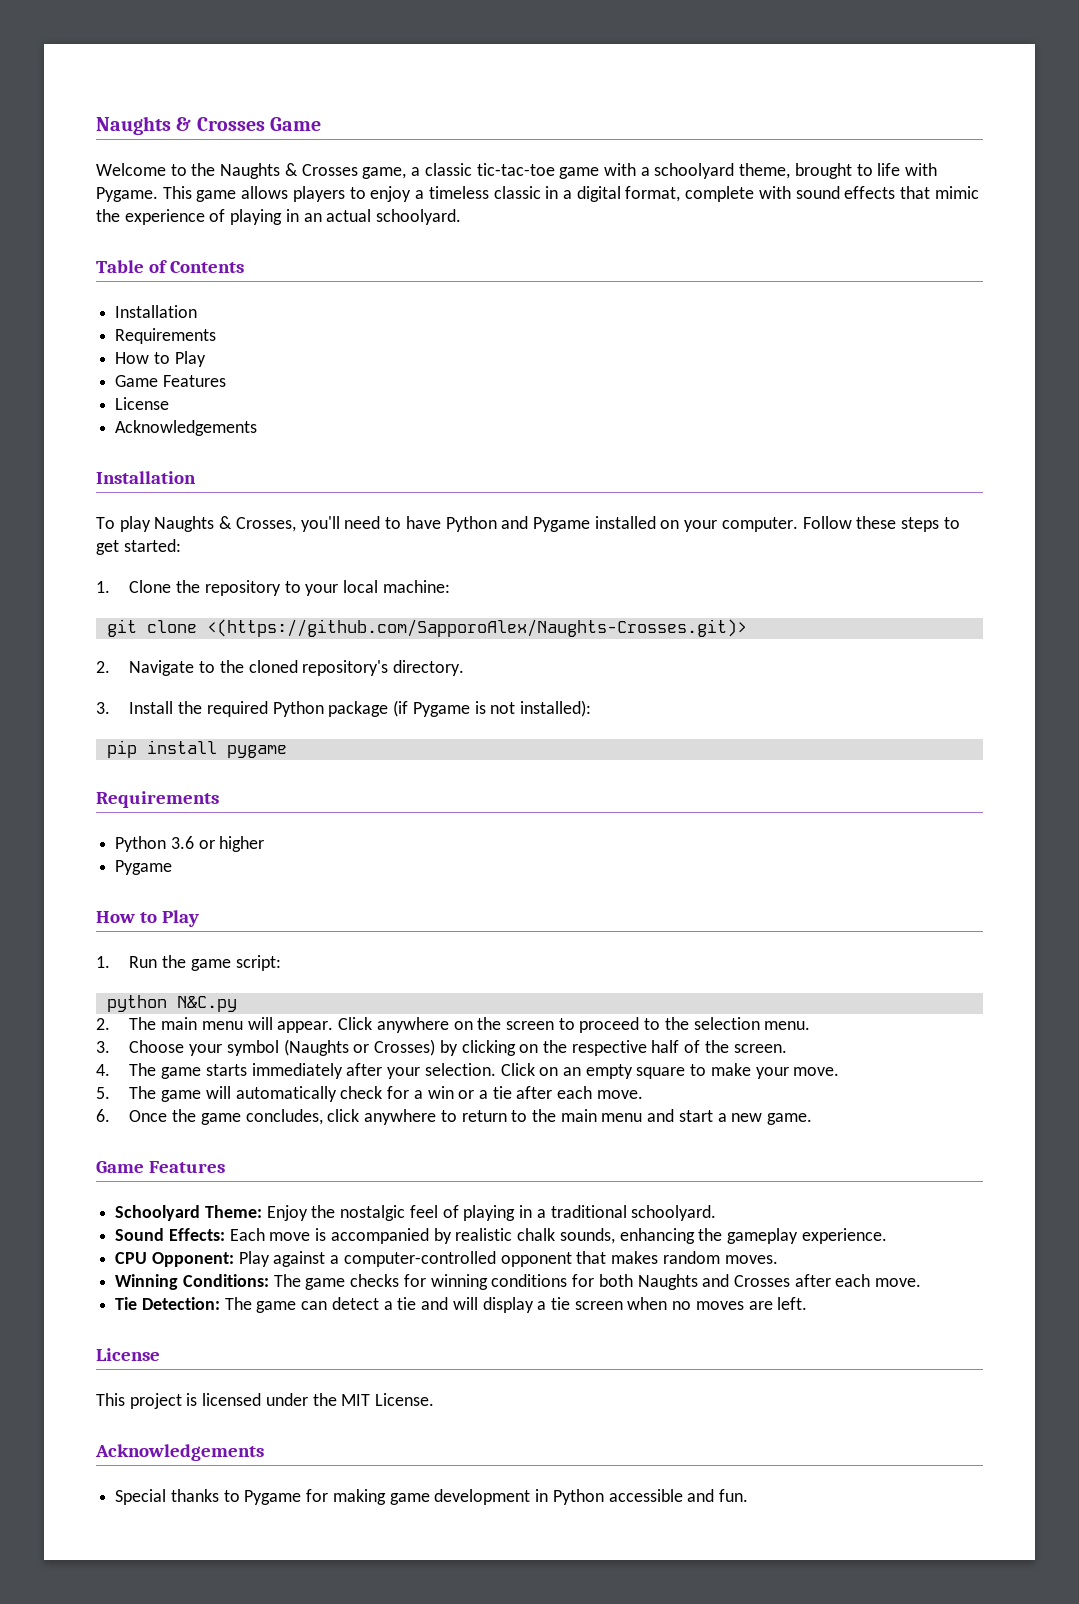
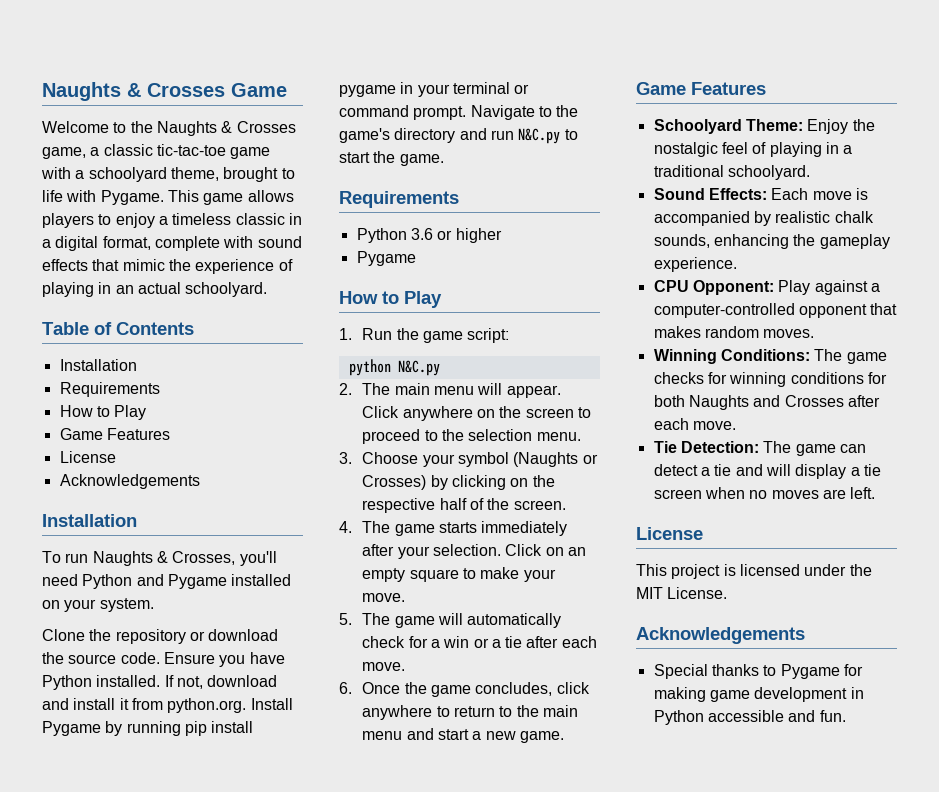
- To play Naughts & Crosses, you'll need to have Python and Pygame installed on your computer. Follow these steps to get started:
- 1. Clone the repository to your local machine:
- git clone <(https://github.com/SapporoAlex/Naughts-Crosses.git)>
- 2. Navigate to the cloned repository's directory.
- 3. Install the required Python package (if Pygame is not installed):
- pip install pygame
+ To run Naughts & Crosses, you'll need Python and Pygame installed on your system.
+ Clone the repository or download the source code. Ensure you have Python installed. If not, download and install it from python.org. Install Pygame by running pip install pygame in your terminal or command prompt. Navigate to the game's directory and run N&C.py to start the game.

